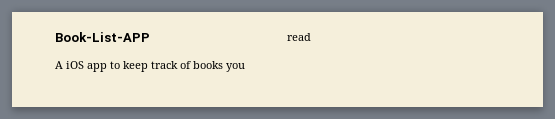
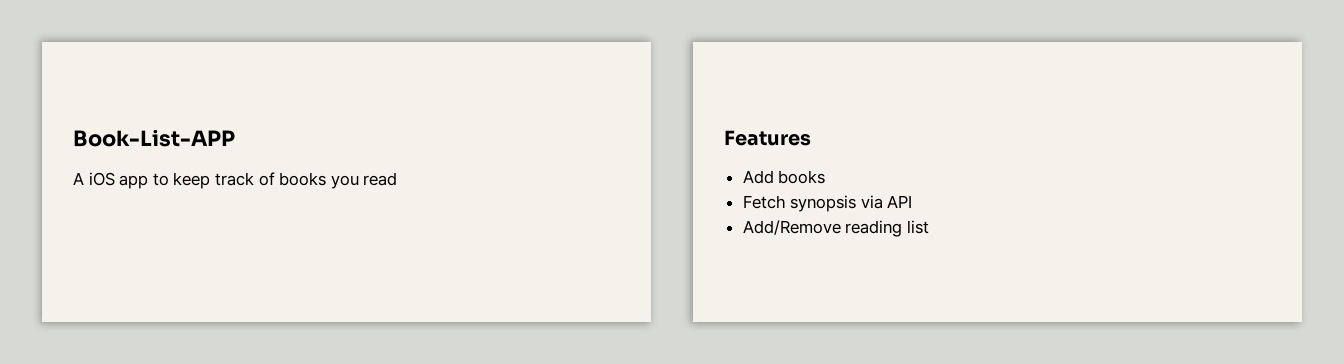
+ Features
+ Add books
+ Fetch synopsis via API
+ Add/Remove reading list

